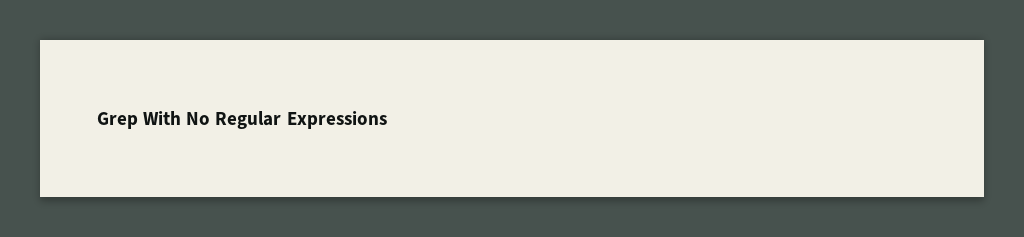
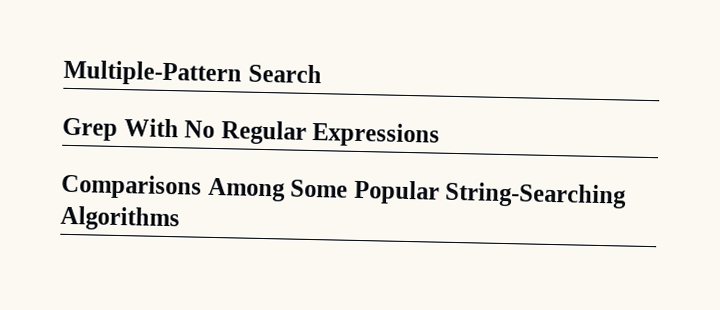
+ Multiple-Pattern Search
+ Comparisons Among Some Popular String-Searching Algorithms

